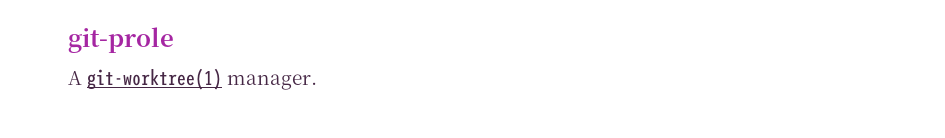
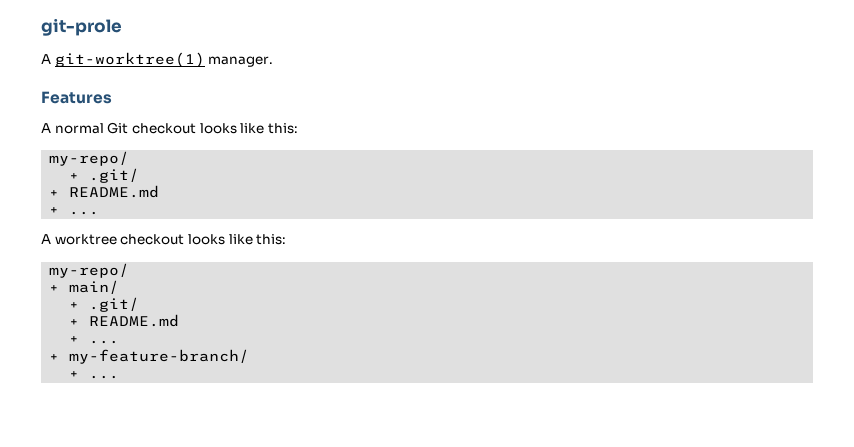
+ Features
+ A normal Git checkout looks like this:
+ my-repo/
+ + .git/
+ + README.md
+ + ...
+ A worktree checkout looks like this:
+ my-repo/
+ + main/
+ + .git/
+ + README.md
+ + ...
+ + my-feature-branch/
+ + ...

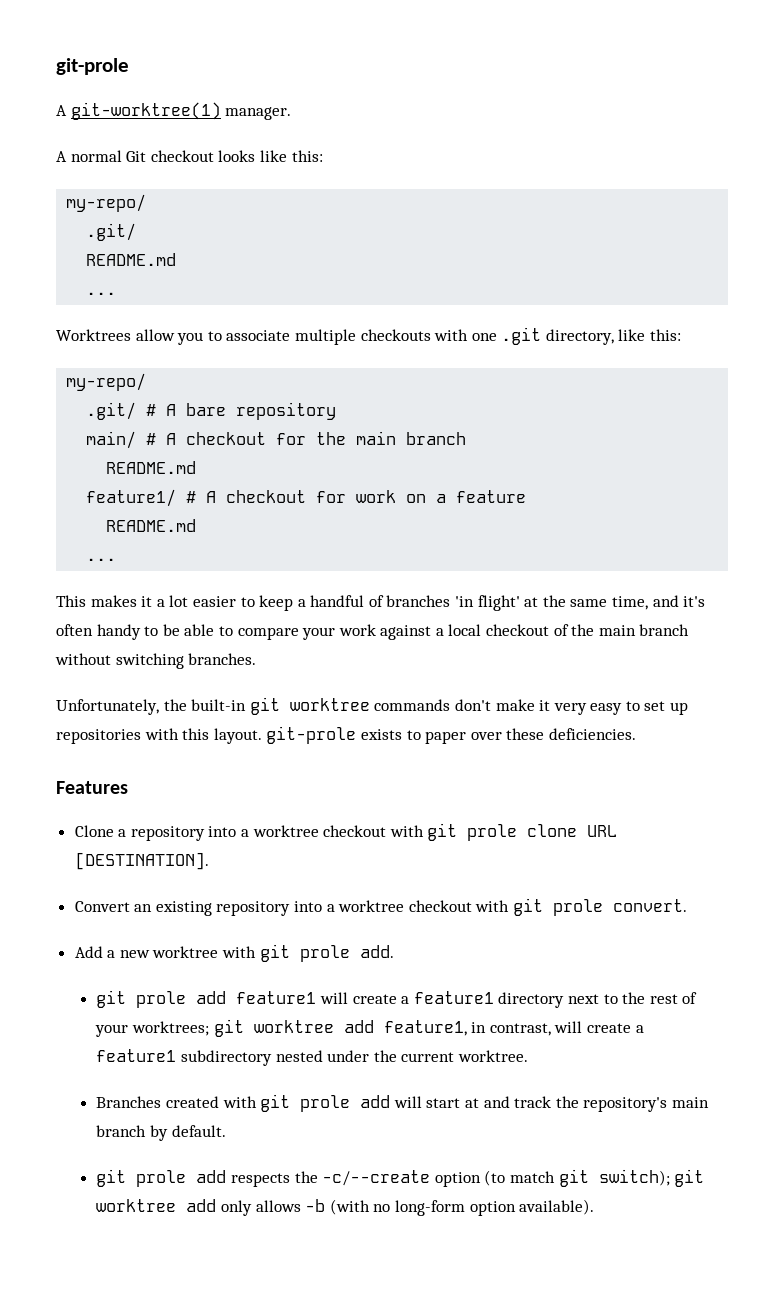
- Features
  A normal Git checkout looks like this:
  my-repo/
- + .git/
- + README.md
- + ...
- A worktree checkout looks like this:
+ .git/
+ README.md
+ ...
+ Worktrees allow you to associate multiple checkouts with one .git directory, like this:
  my-repo/
- + main/
- + .git/
- + README.md
- + ...
- + my-feature-branch/
- + ...
+ .git/ # A bare repository
+ main/ # A checkout for the main branch
+ README.md
+ feature1/ # A checkout for work on a feature
+ README.md
+ ...
+ This makes it a lot easier to keep a handful of branches 'in flight' at the same time, and it's often handy to be able to compare your work against a local checkout of the main branch without switching branches.
+ Unfortunately, the built-in git worktree commands don't make it very easy to set up repositories with this layout. git-prole exists to paper over these deficiencies.
+ Features
+ Clone a repository into a worktree checkout with git prole clone URL [DESTINATION].
+ Convert an existing repository into a worktree checkout with git prole convert.
+ Add a new worktree with git prole add.
+ git prole add feature1 will create a feature1 directory next to the rest of your worktrees; git worktree add feature1, in contrast, will create a feature1 subdirectory nested under the current worktree.
+ Branches created with git prole add will start at and track the repository's main branch by default.
+ git prole add respects the -c/--create option (to match git switch); git worktree add only allows -b (with no long-form option available).

